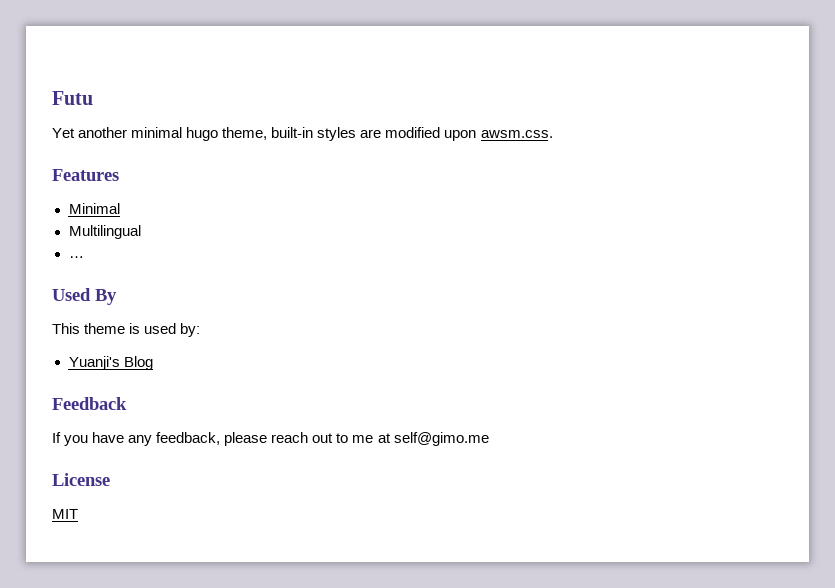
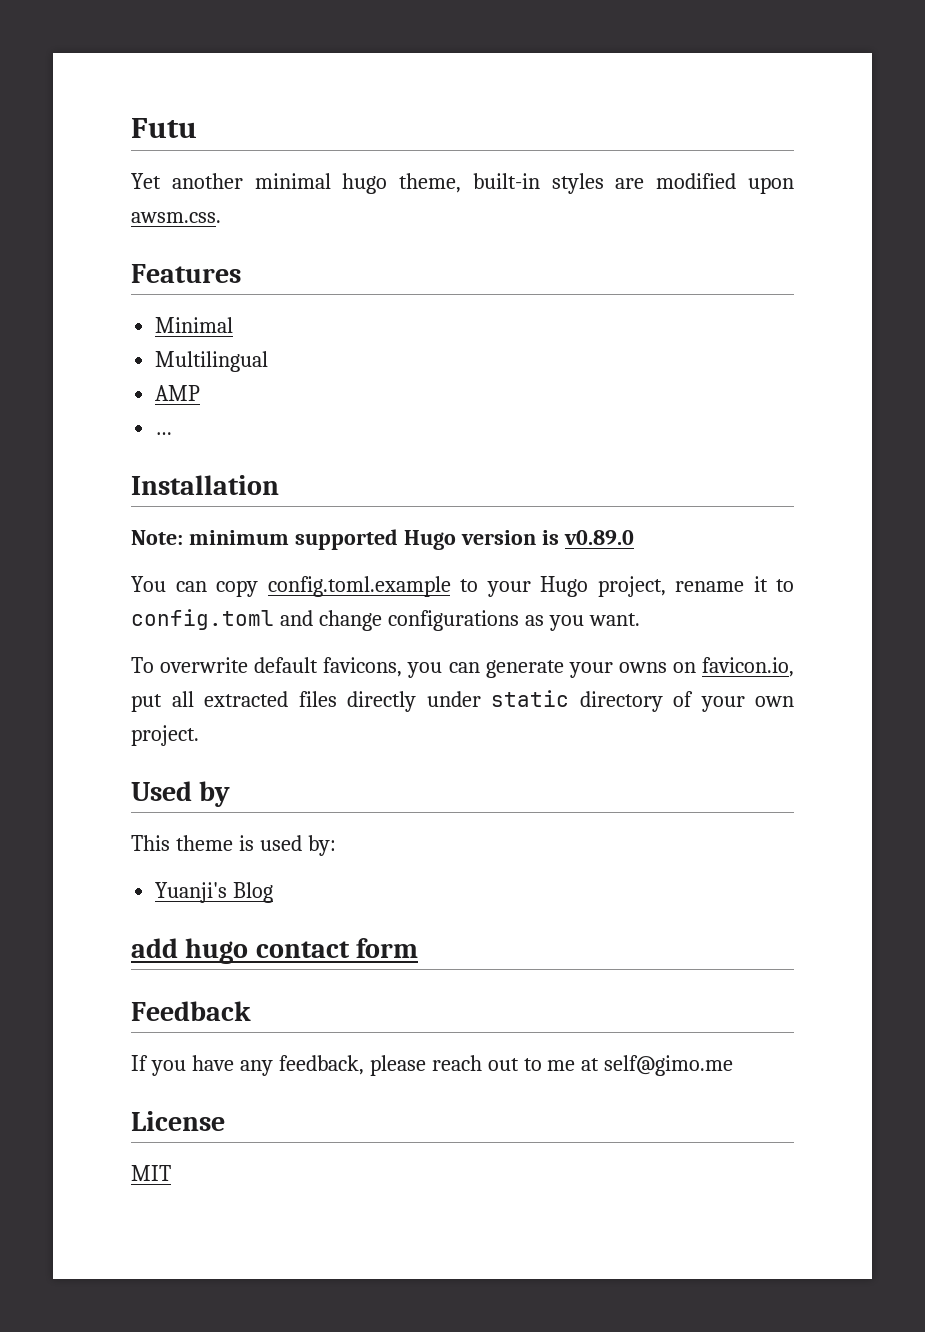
+ AMP
+ Installation
+ Note: minimum supported Hugo version is v0.89.0
+ You can copy config.toml.example to your Hugo project, rename it to config.toml and change configurations as you want.
+ To overwrite default favicons, you can generate your owns on favicon.io, put all extracted files directly under static directory of your own project.
- Used By
+ Used by
+ add hugo contact form

